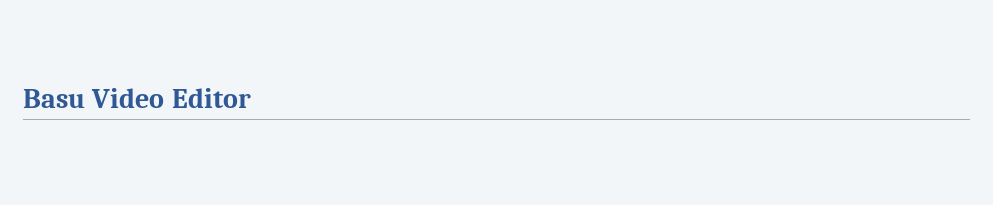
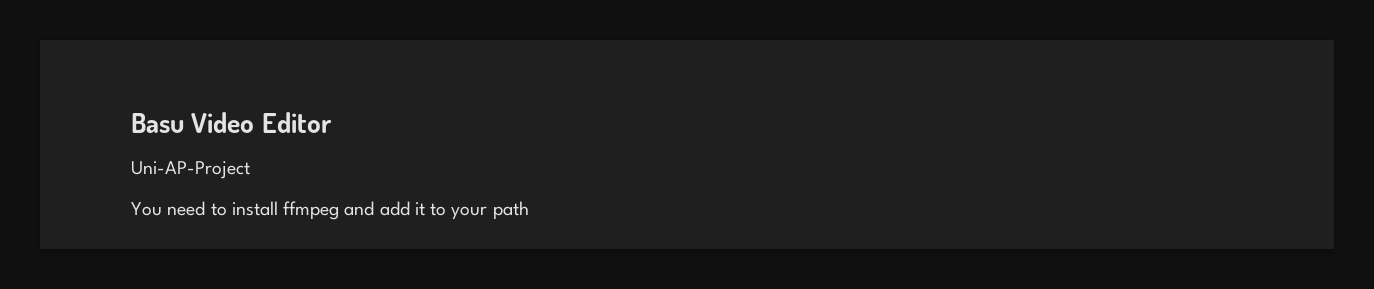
+ Uni-AP-Project
+ You need to install ffmpeg and add it to your path

